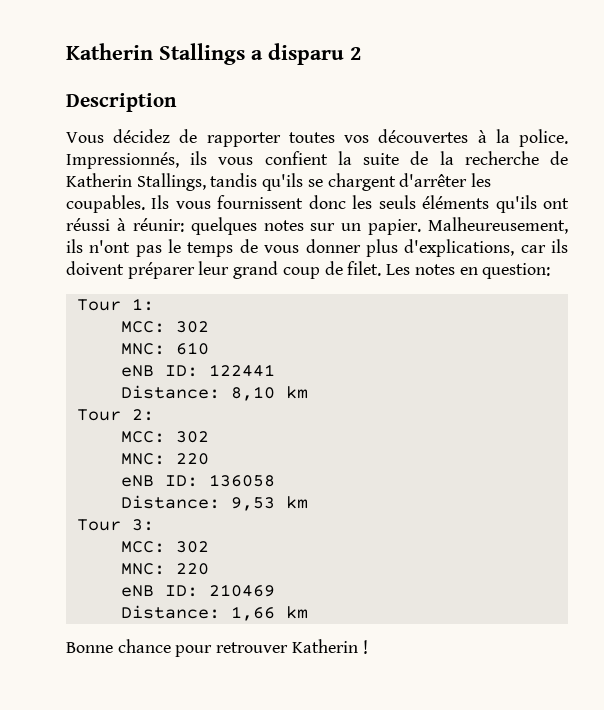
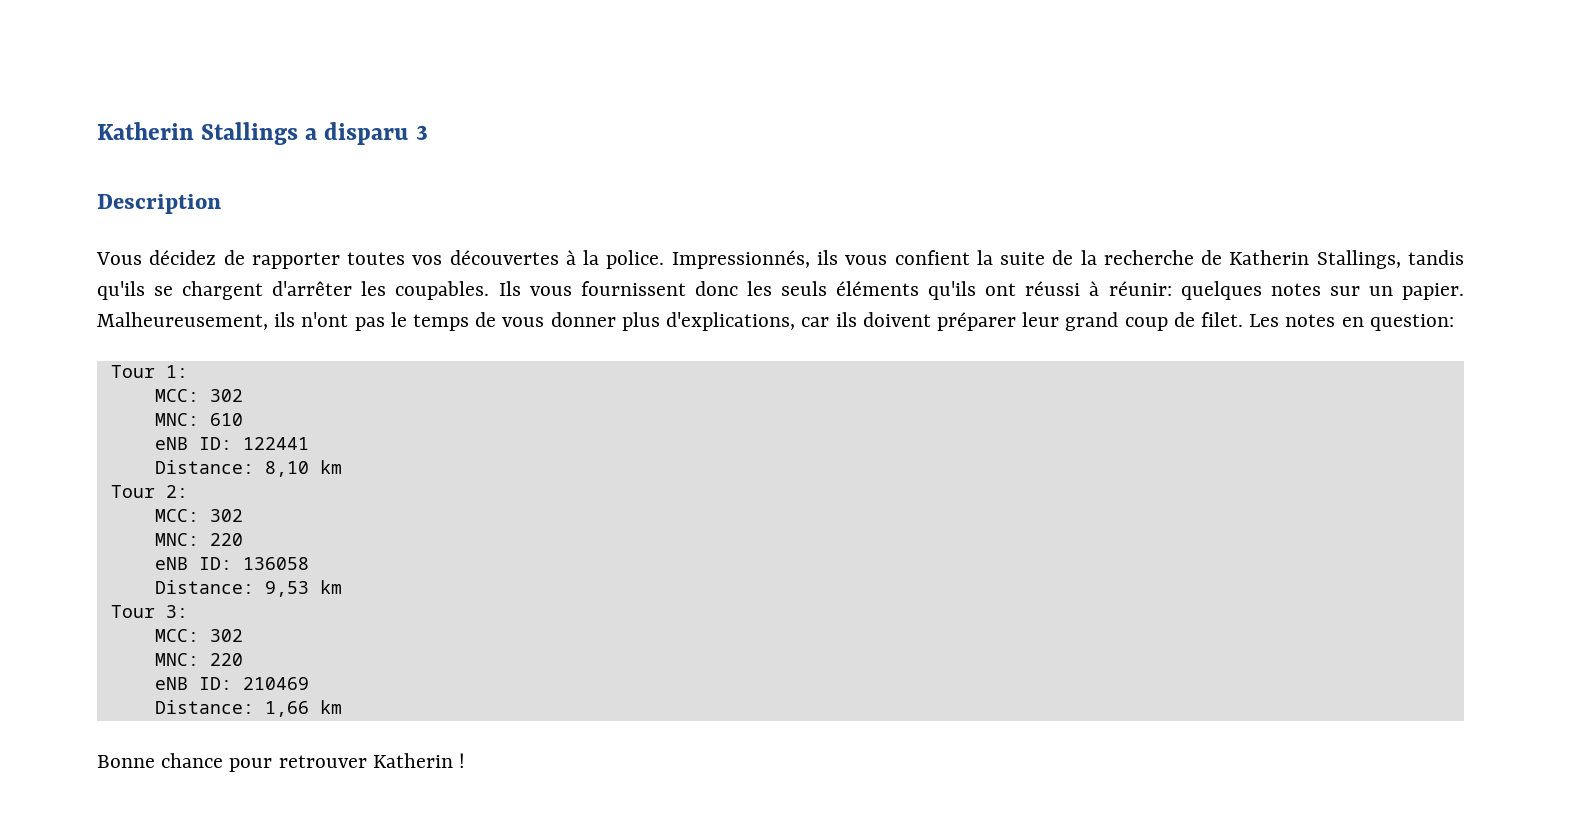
- Katherin Stallings a disparu 2
+ Katherin Stallings a disparu 3

